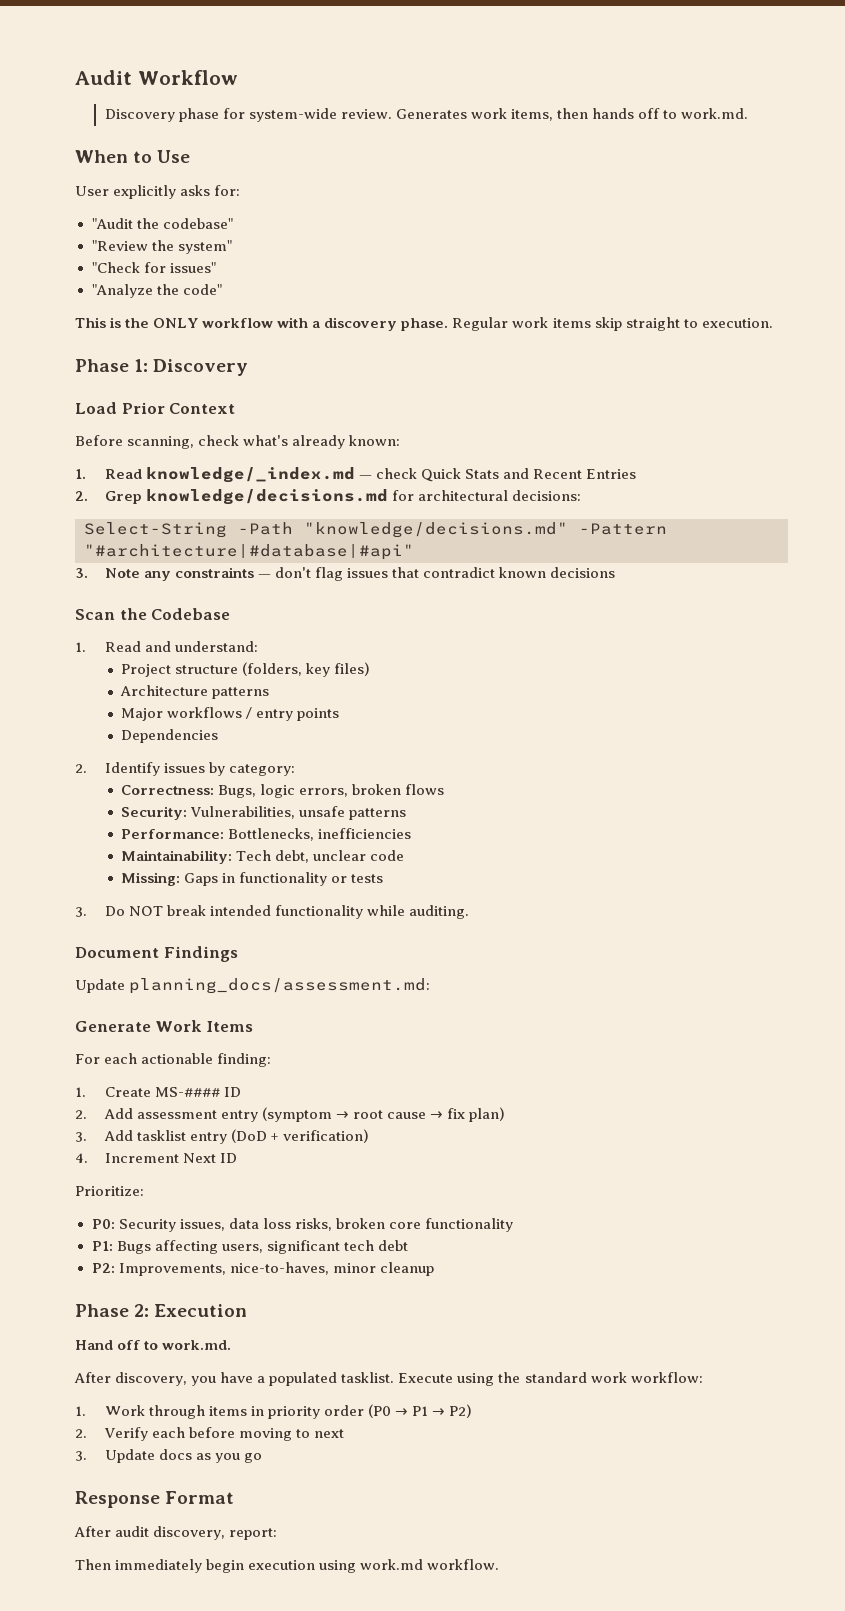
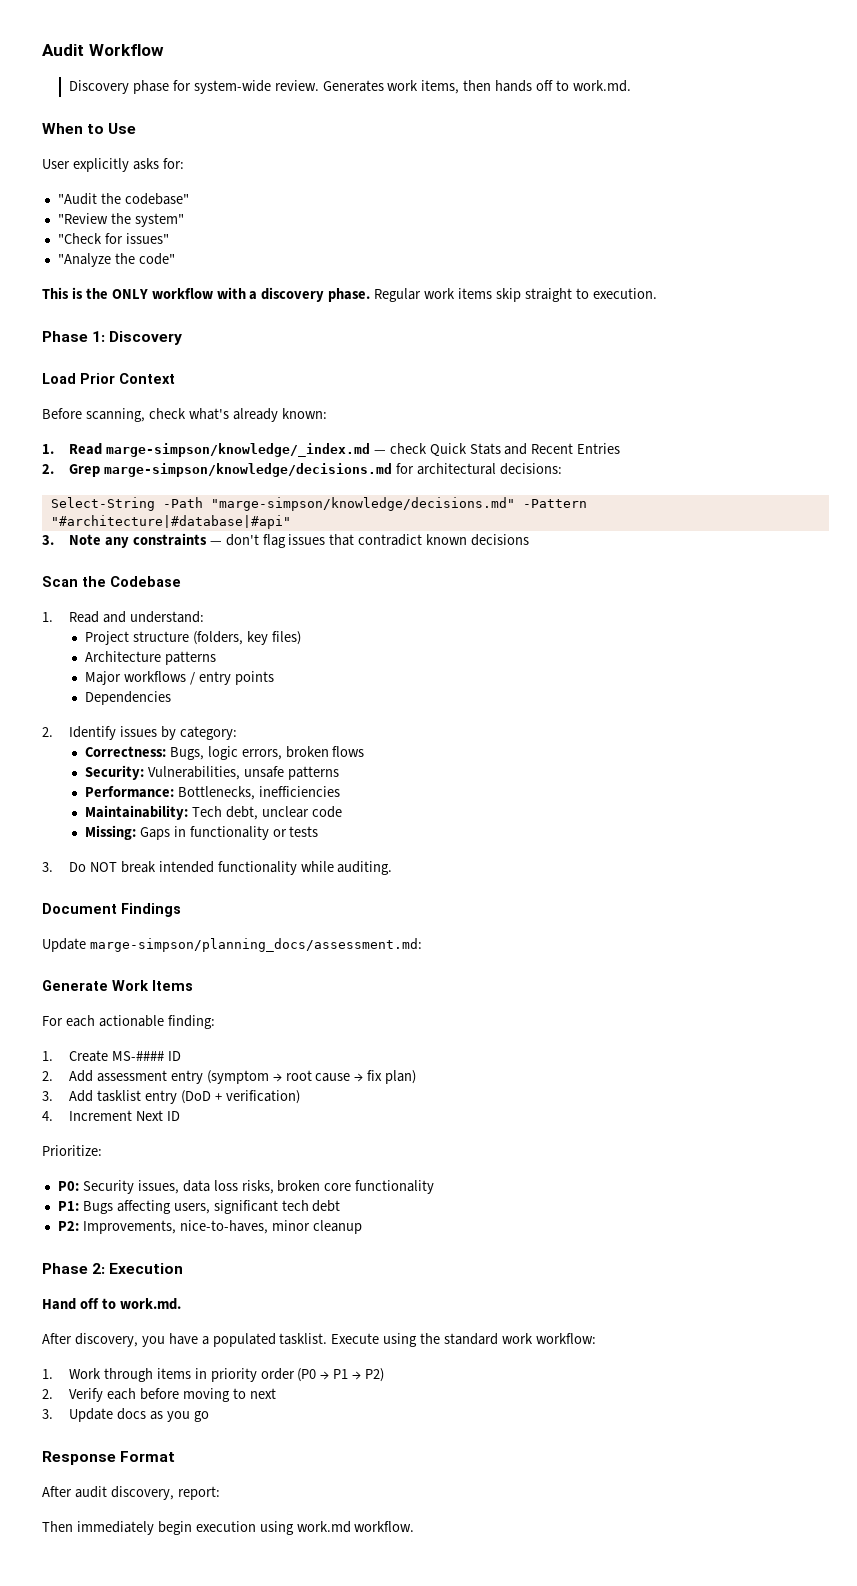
- 1. Read knowledge/_index.md — check Quick Stats and Recent Entries
+ 1. Read marge-simpson/knowledge/_index.md — check Quick Stats and Recent Entries
- 2. Grep knowledge/decisions.md for architectural decisions:
+ 2. Grep marge-simpson/knowledge/decisions.md for architectural decisions:
- Select-String -Path "knowledge/decisions.md" -Pattern "#architecture|#database|#api"
+ Select-String -Path "marge-simpson/knowledge/decisions.md" -Pattern "#architecture|#database|#api"
- Update planning_docs/assessment.md:
+ Update marge-simpson/planning_docs/assessment.md:

